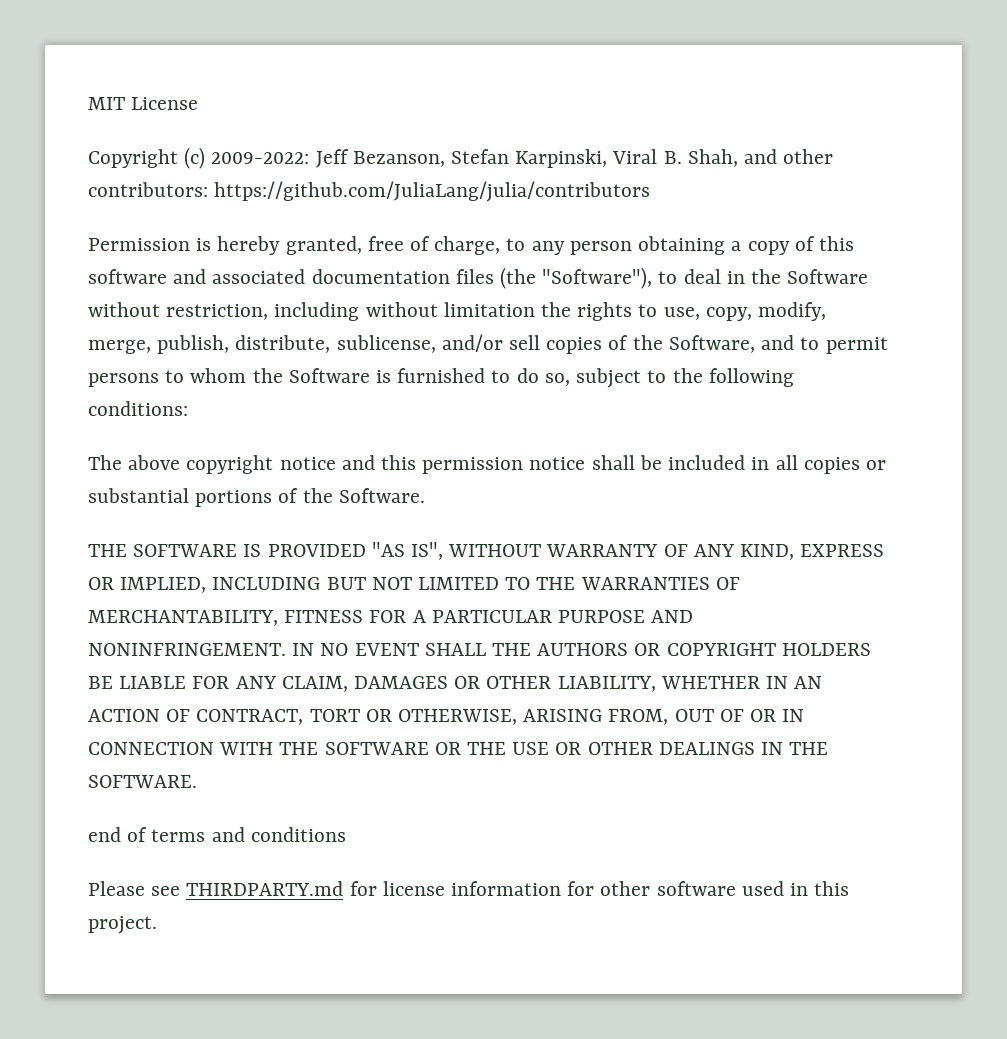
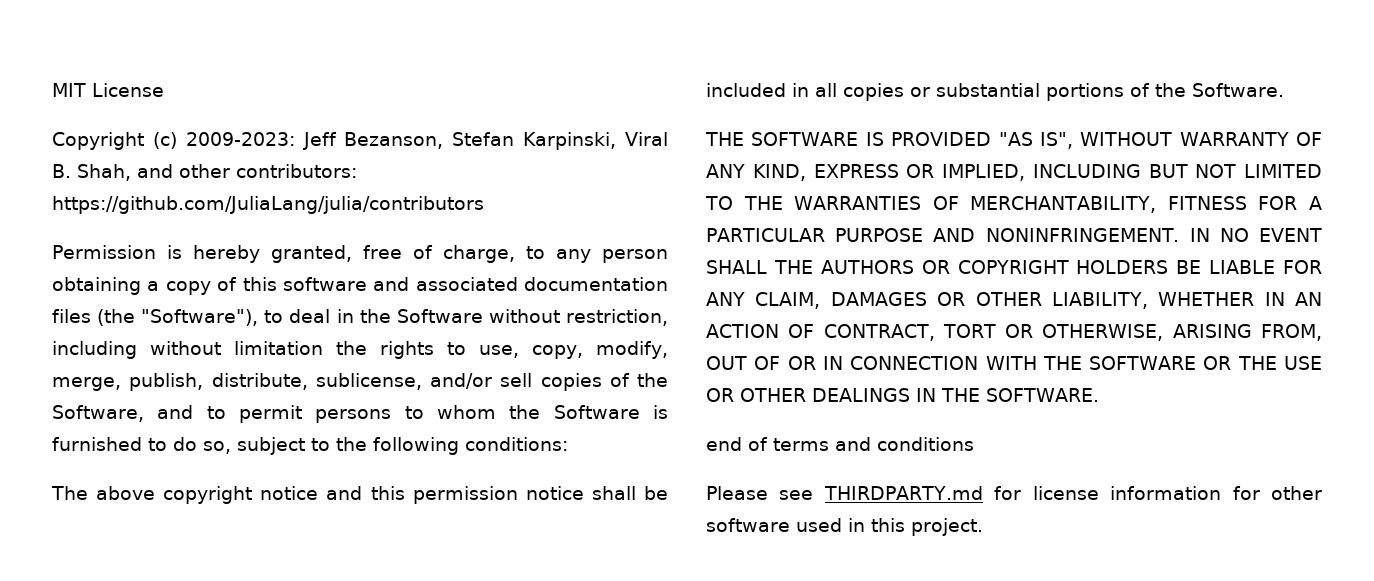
- Copyright (c) 2009-2022: Jeff Bezanson, Stefan Karpinski, Viral B. Shah, and other contributors: https://github.com/JuliaLang/julia/contributors
+ Copyright (c) 2009-2023: Jeff Bezanson, Stefan Karpinski, Viral B. Shah, and other contributors: https://github.com/JuliaLang/julia/contributors

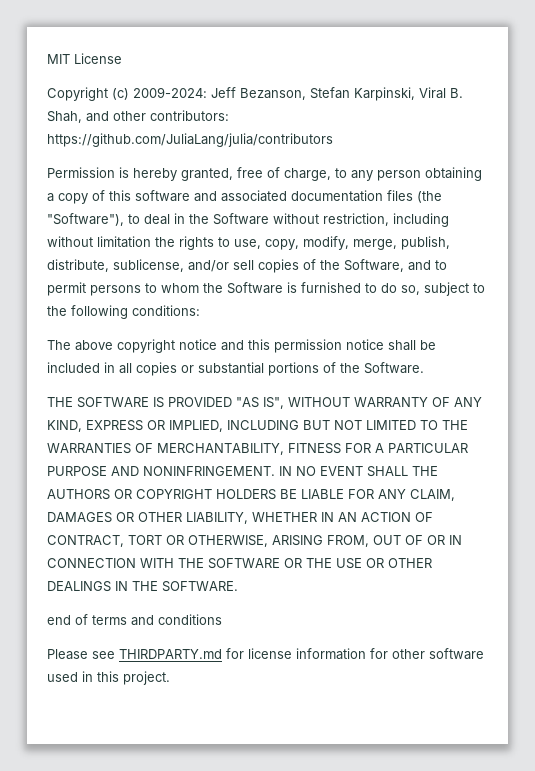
- Copyright (c) 2009-2023: Jeff Bezanson, Stefan Karpinski, Viral B. Shah, and other contributors: https://github.com/JuliaLang/julia/contributors
+ Copyright (c) 2009-2024: Jeff Bezanson, Stefan Karpinski, Viral B. Shah, and other contributors: https://github.com/JuliaLang/julia/contributors

